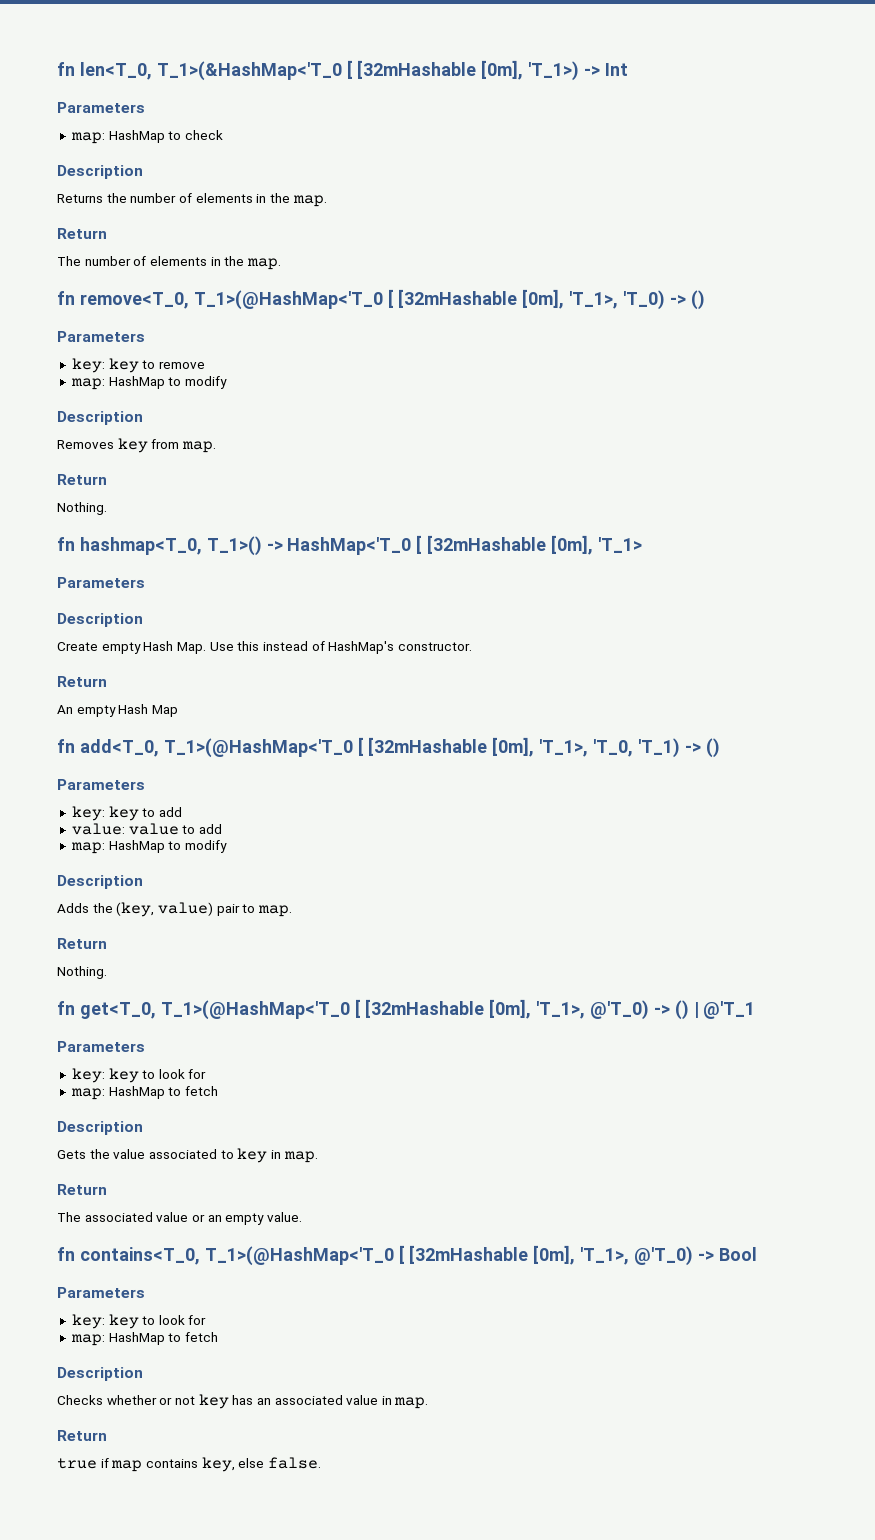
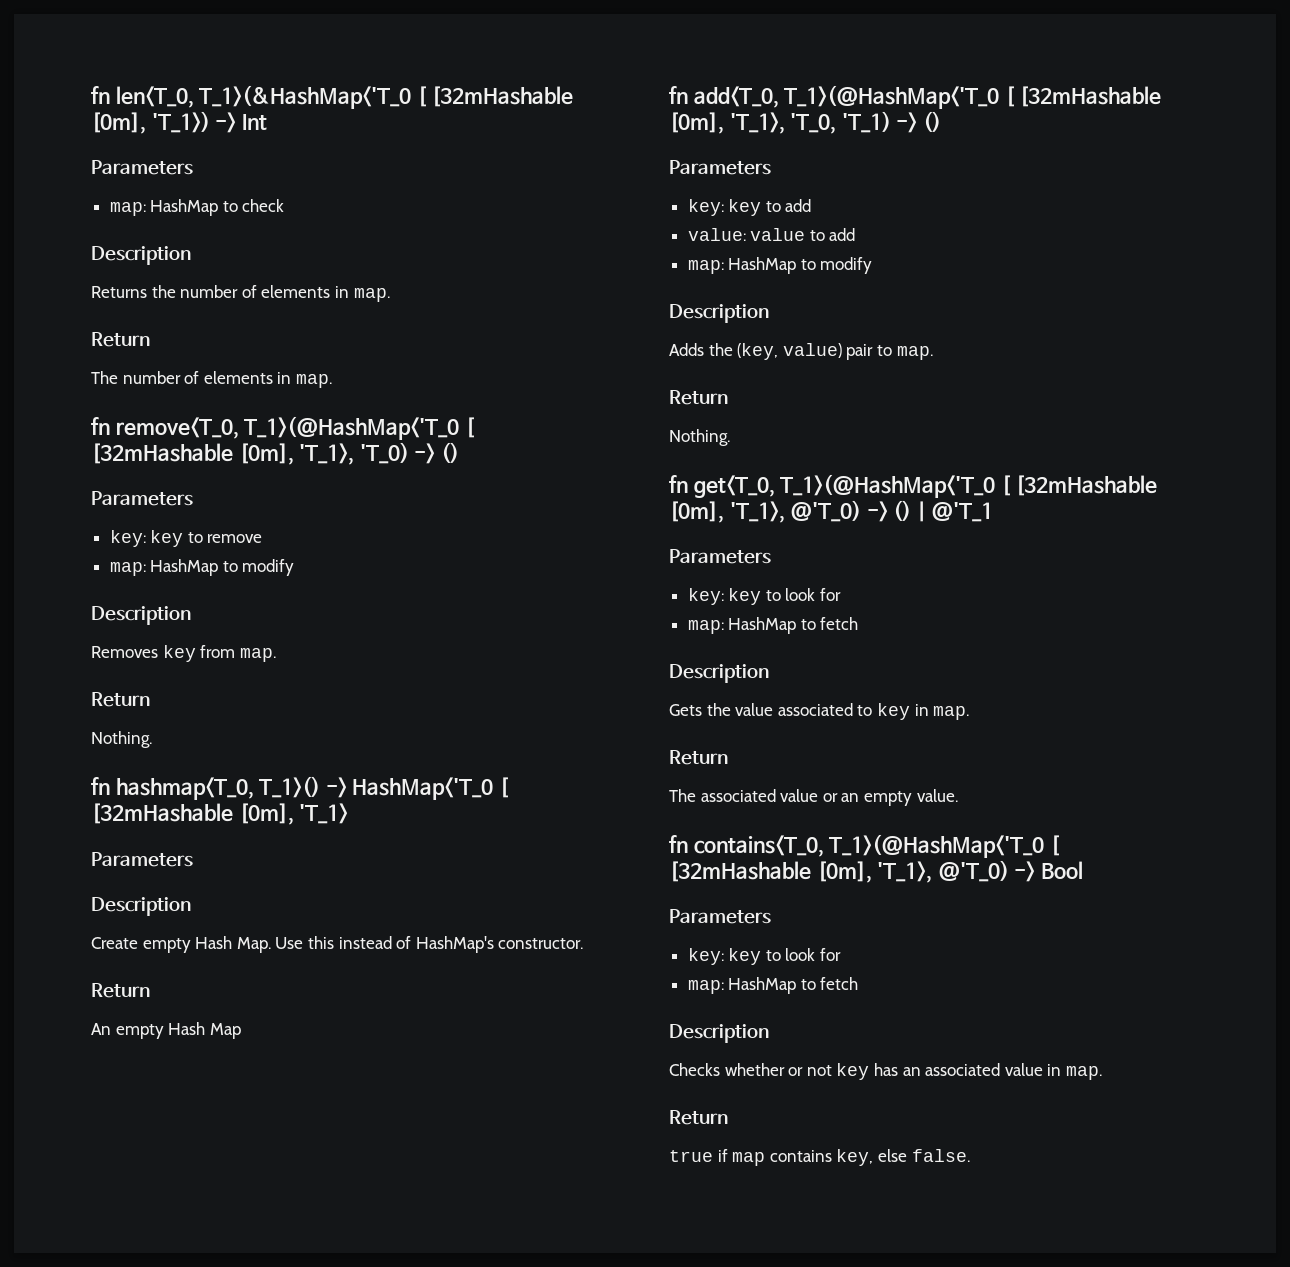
- Returns the number of elements in the map.
+ Returns the number of elements in map.
- The number of elements in the map.
+ The number of elements in map.

